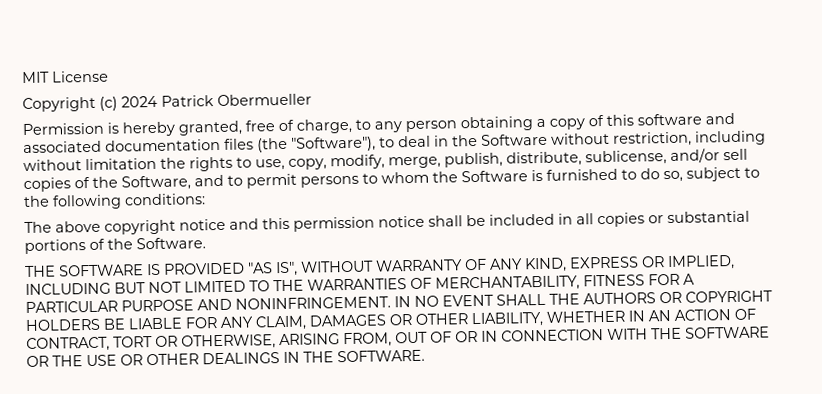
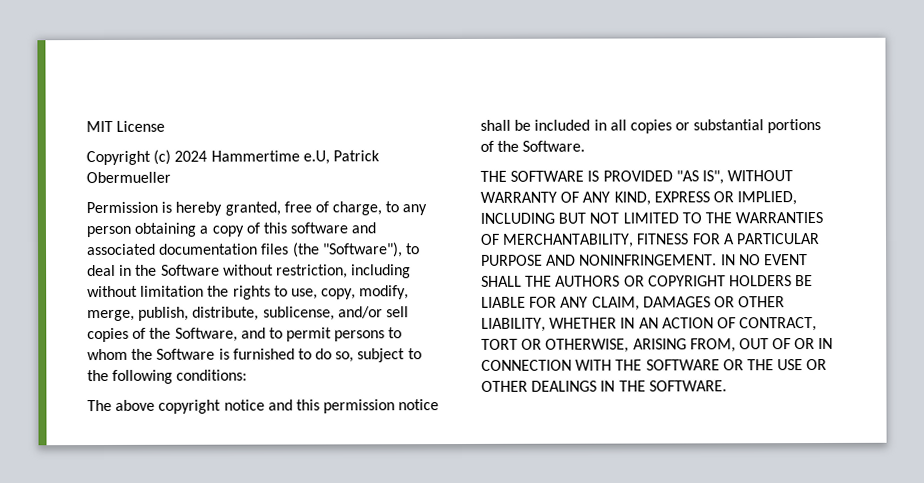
- Copyright (c) 2024 Patrick Obermueller
+ Copyright (c) 2024 Hammertime e.U, Patrick Obermueller

